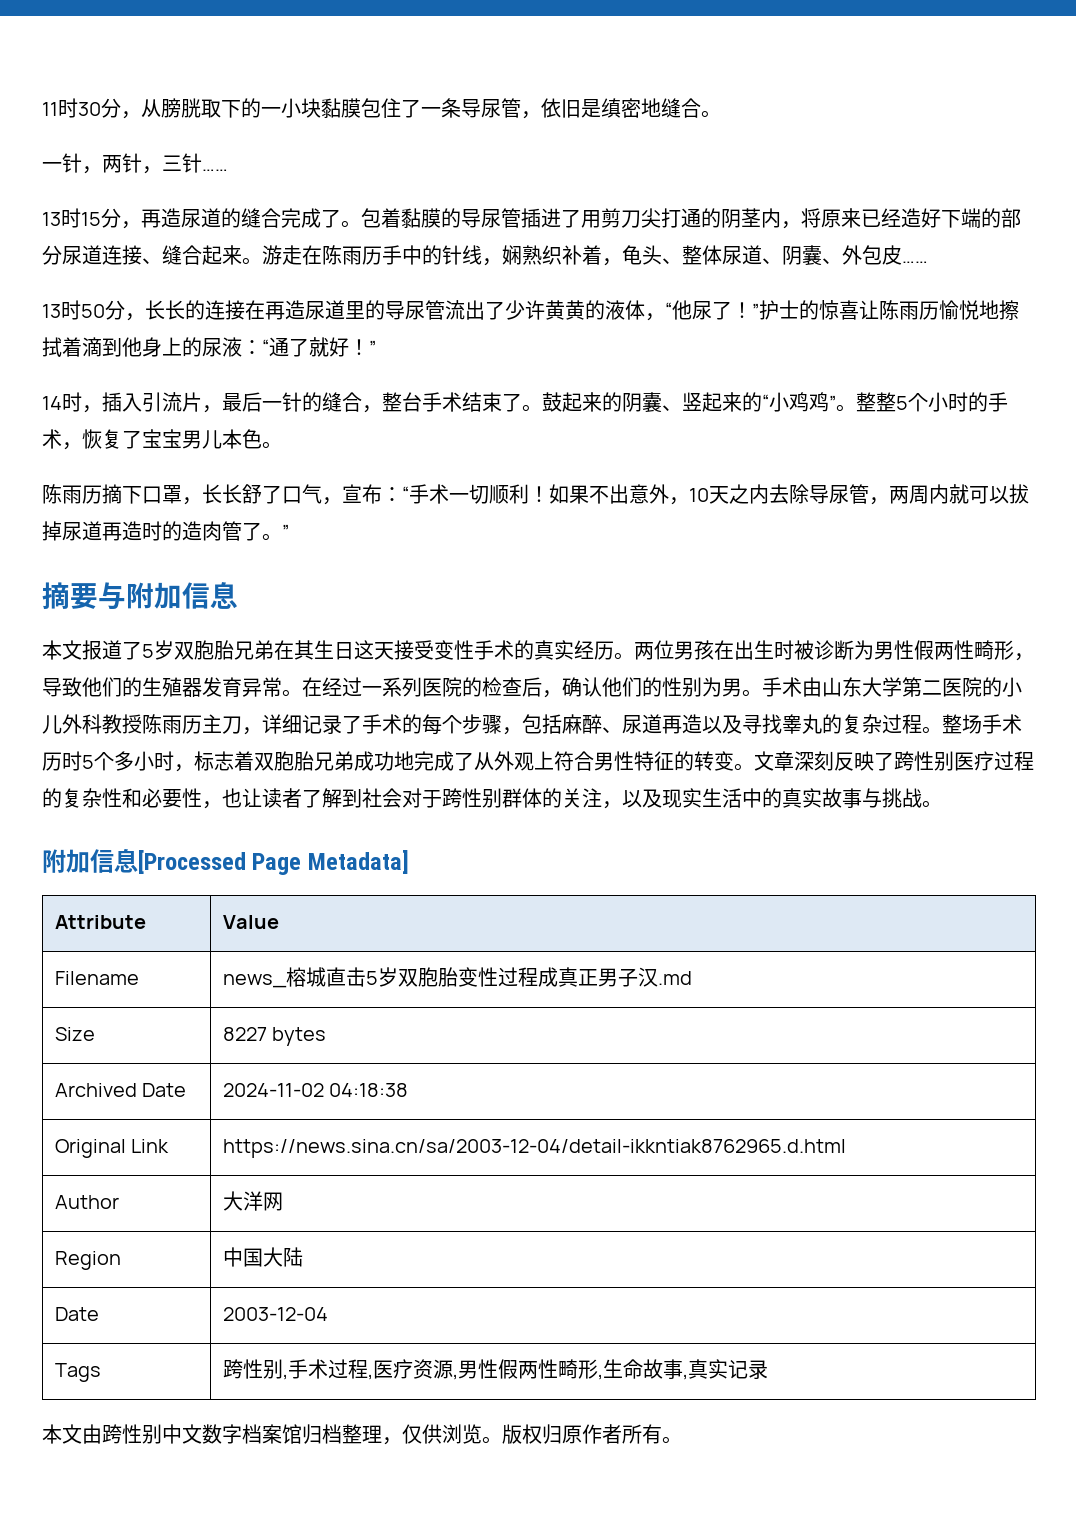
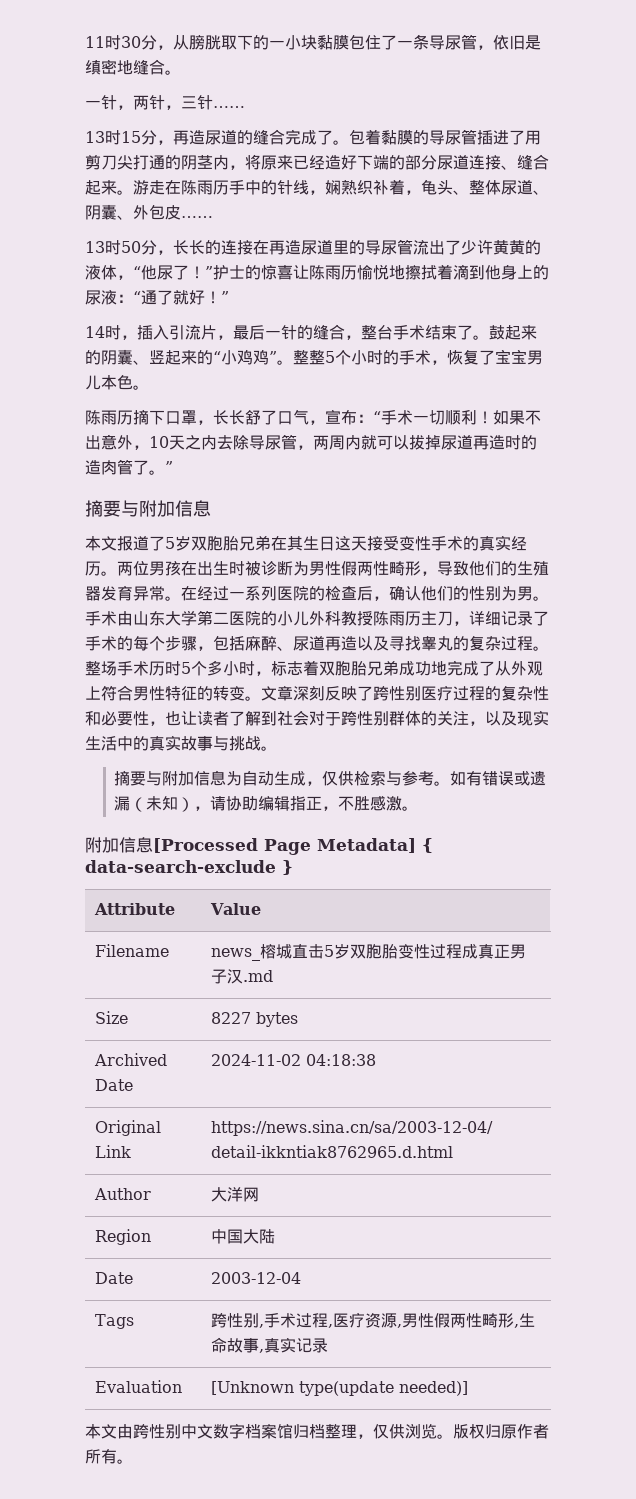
+ 摘要与附加信息为自动生成，仅供检索与参考。如有错误或遗漏（未知），请协助编辑指正，不胜感激。
- 附加信息[Processed Page Metadata]
+ 附加信息[Processed Page Metadata] { data-search-exclude }
+ Evaluation | [Unknown type(update needed)]

